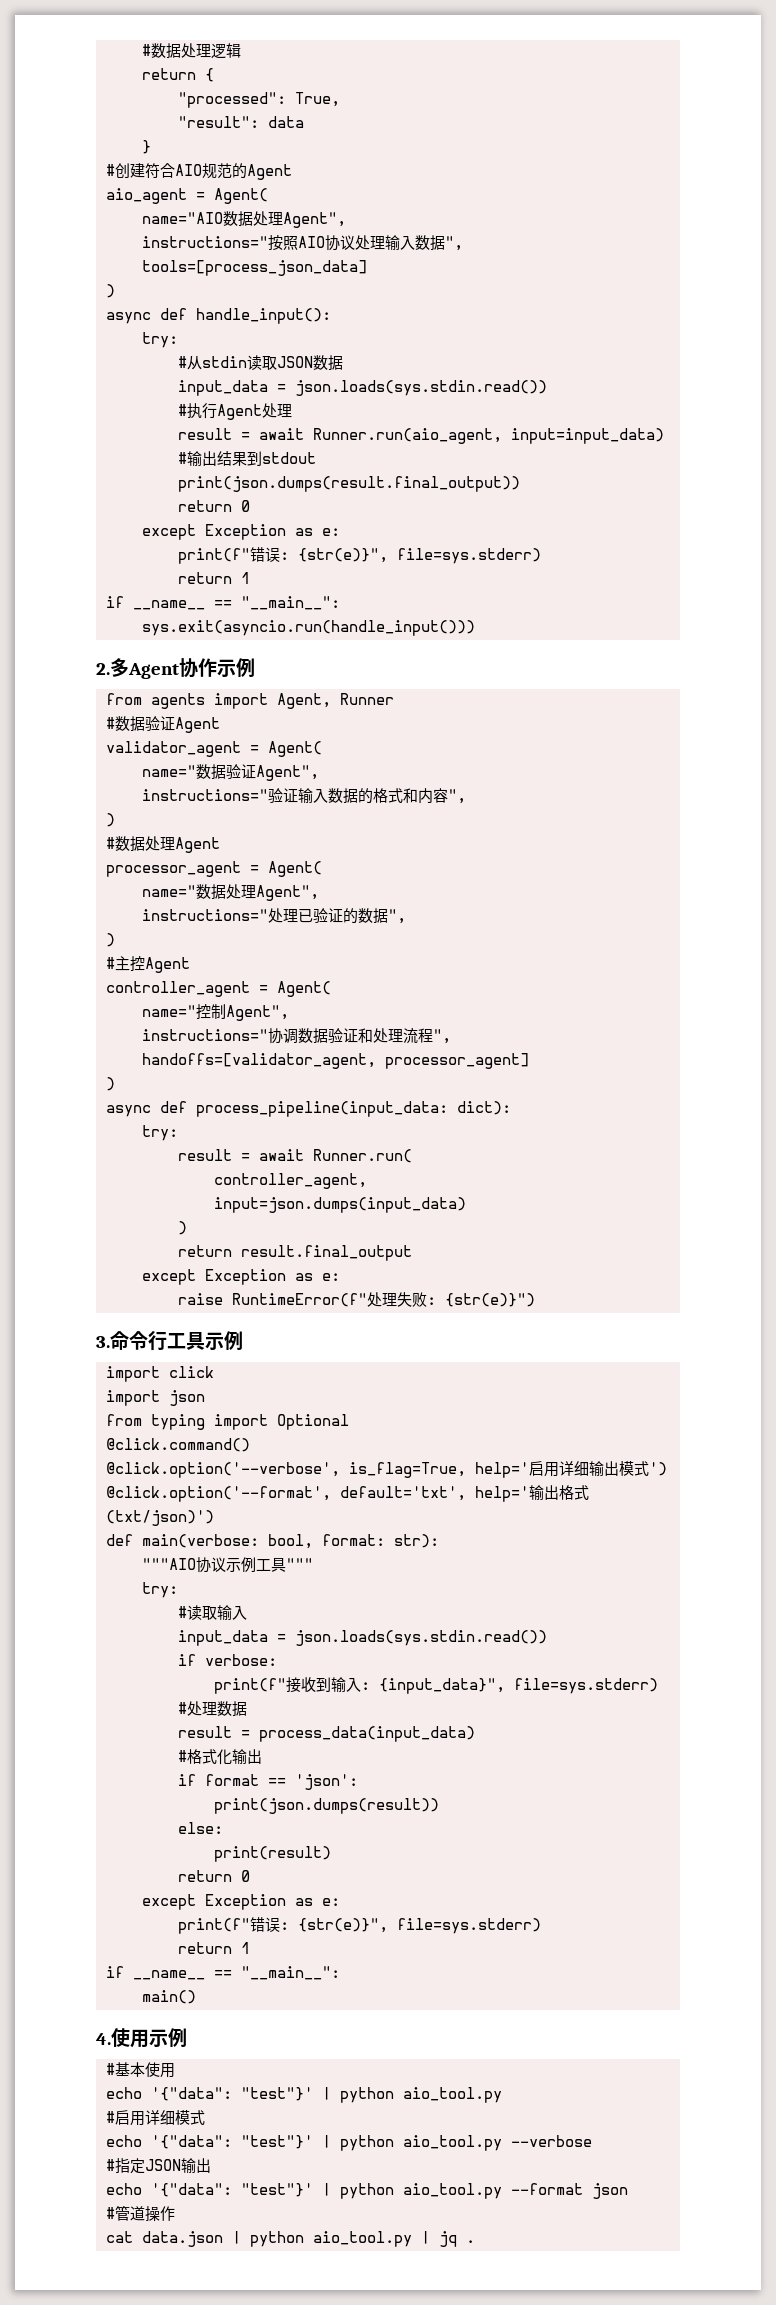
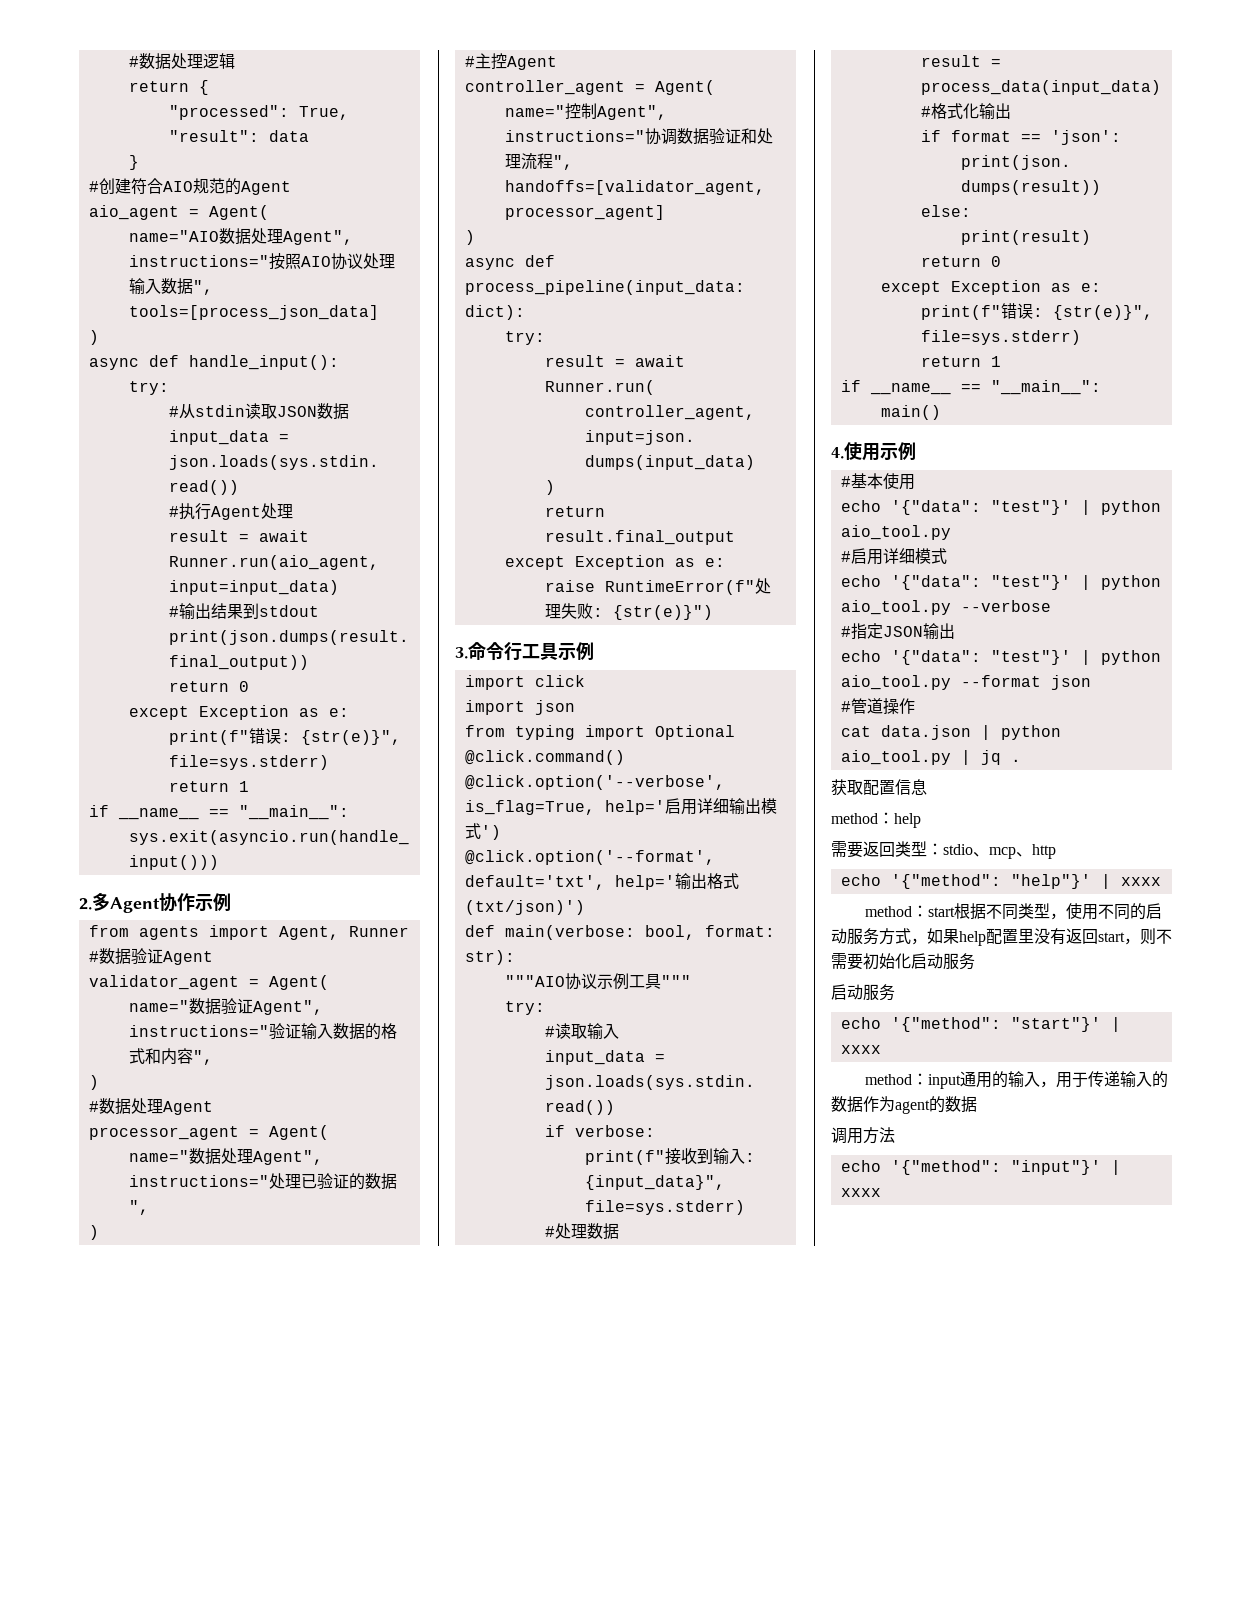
+ 获取配置信息
+ method：help
+ 需要返回类型：stdio、mcp、http
+ echo '{"method": "help"}' | xxxx
+ method：start根据不同类型，使用不同的启动服务方式，如果help配置里没有返回start，则不需要初始化启动服务
+ 启动服务
+ echo '{"method": "start"}' | xxxx
+ method：input通用的输入，用于传递输入的数据作为agent的数据
+ 调用方法
+ echo '{"method": "input"}' | xxxx

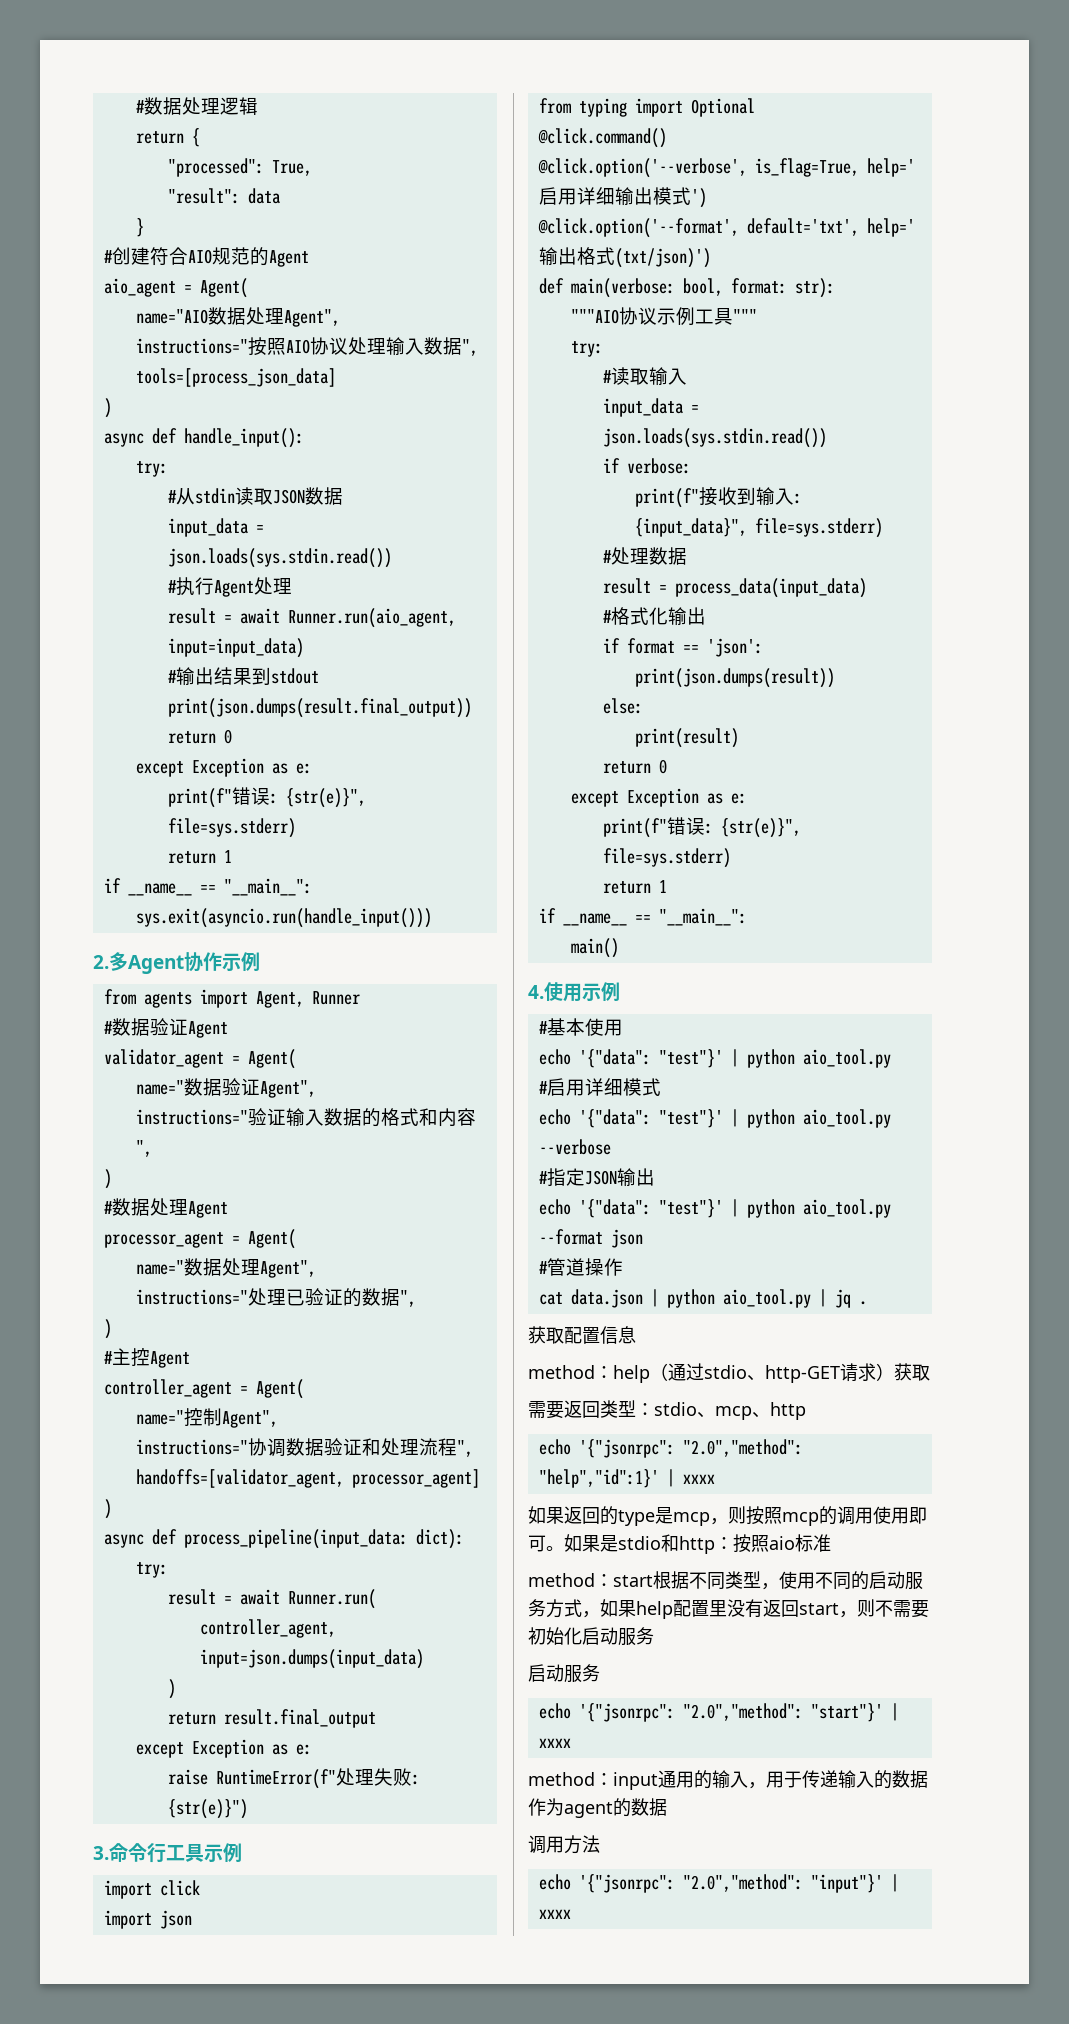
- method：help
+ method：help（通过stdio、http-GET请求）获取
- echo '{"method": "help"}' | xxxx
+ echo '{"jsonrpc": "2.0","method": "help","id":1}' | xxxx
+ 如果返回的type是mcp，则按照mcp的调用使用即可。如果是stdio和http：按照aio标准
- echo '{"method": "start"}' | xxxx
+ echo '{"jsonrpc": "2.0","method": "start"}' | xxxx
- echo '{"method": "input"}' | xxxx
+ echo '{"jsonrpc": "2.0","method": "input"}' | xxxx

